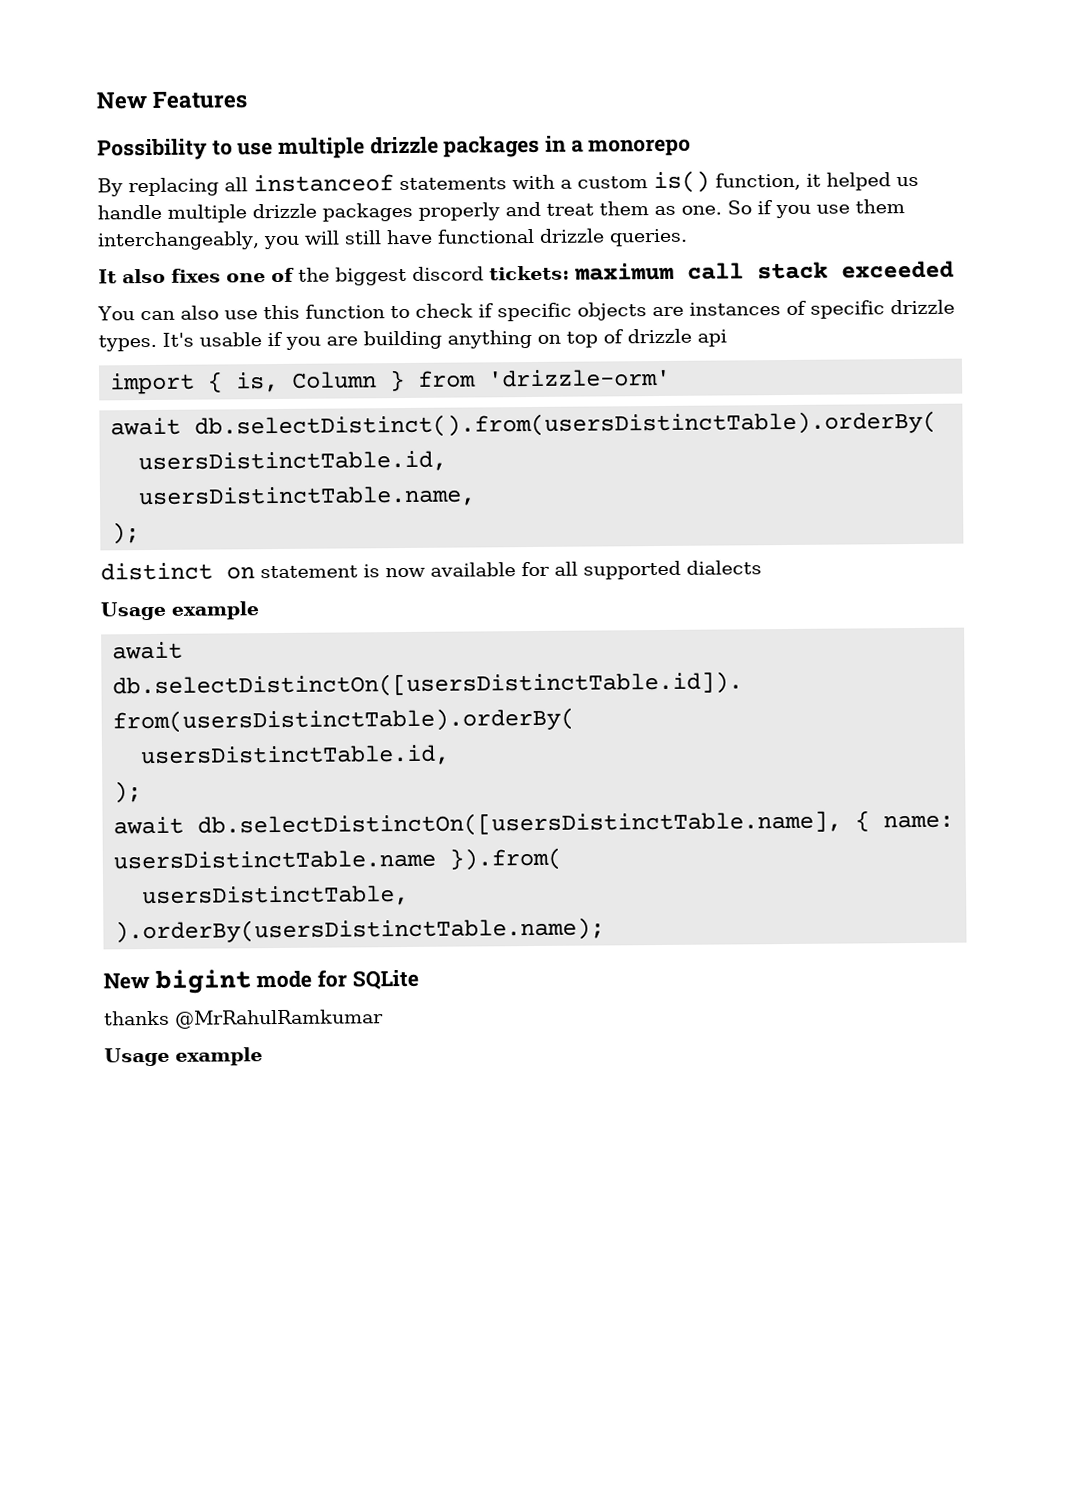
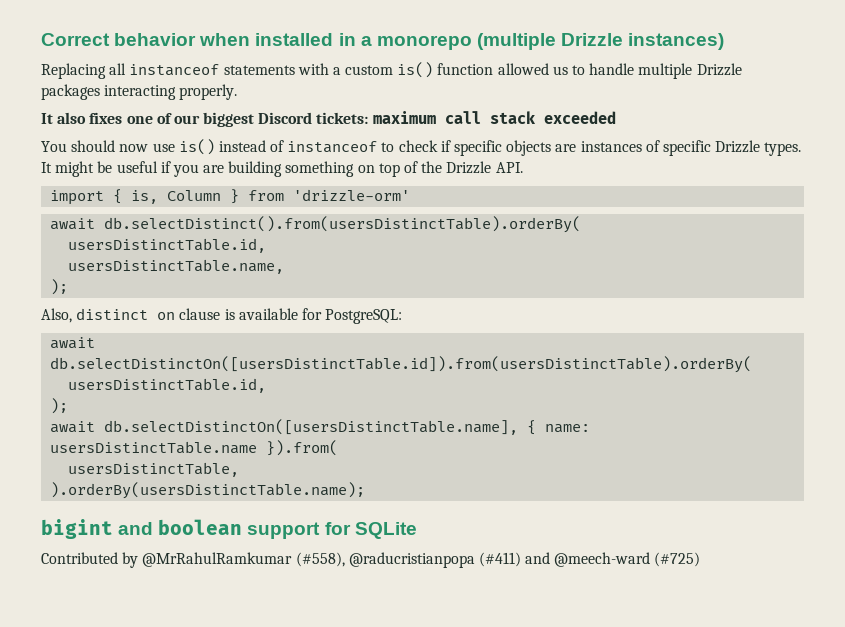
- New Features
- Possibility to use multiple drizzle packages in a monorepo
- By replacing all instanceof statements with a custom is() function, it helped us handle multiple drizzle packages properly and treat them as one. So if you use them interchangeably, you will still have functional drizzle queries.
+ Correct behavior when installed in a monorepo (multiple Drizzle instances)
+ Replacing all instanceof statements with a custom is() function allowed us to handle multiple Drizzle packages interacting properly.
- It also fixes one of the biggest discord tickets: maximum call stack exceeded
+ It also fixes one of our biggest Discord tickets: maximum call stack exceeded
- You can also use this function to check if specific objects are instances of specific drizzle types. It's usable if you are building anything on top of drizzle api
+ You should now use is() instead of instanceof to check if specific objects are instances of specific Drizzle types. It might be useful if you are building something on top of the Drizzle API.
- distinct on statement is now available for all supported dialects
- Usage example
+ Also, distinct on clause is available for PostgreSQL:
- New bigint mode for SQLite
+ bigint and boolean support for SQLite
- thanks @MrRahulRamkumar
- Usage example
+ Contributed by @MrRahulRamkumar (#558), @raducristianpopa (#411) and @meech-ward (#725)

